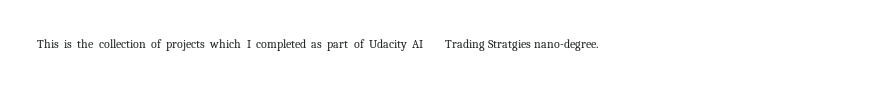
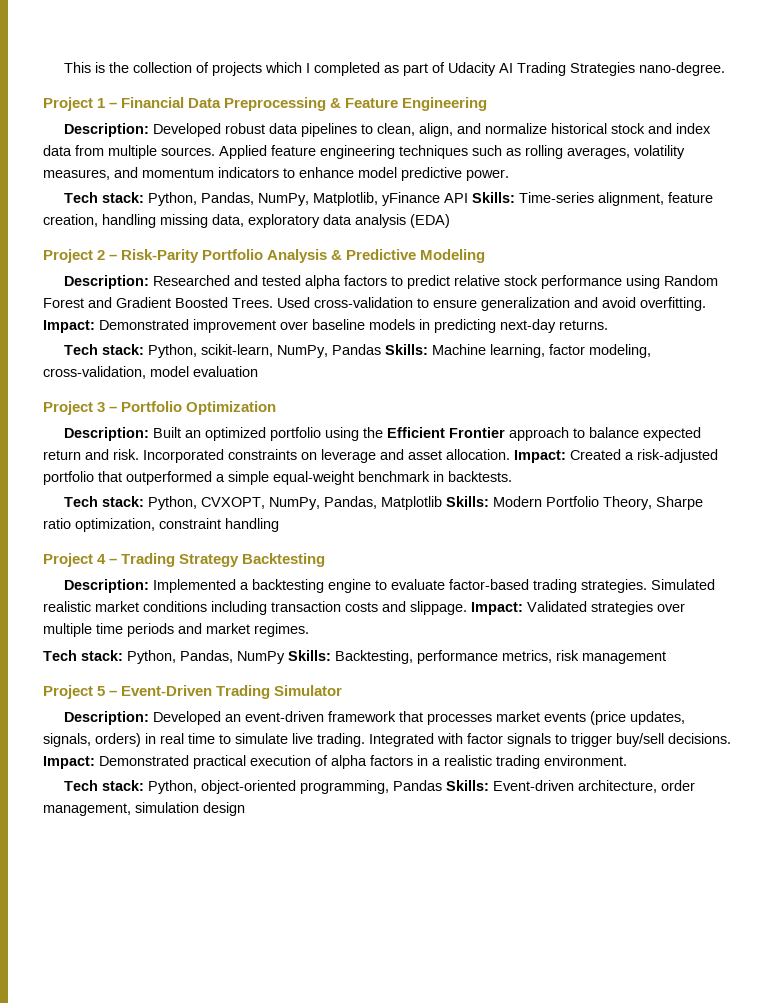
- This is the collection of projects which I completed as part of Udacity AI Trading Stratgies nano-degree.
+ This is the collection of projects which I completed as part of Udacity AI Trading Strategies nano-degree.
+ Project 1 – Financial Data Preprocessing & Feature Engineering
+ Description: Developed robust data pipelines to clean, align, and normalize historical stock and index data from multiple sources. Applied feature engineering techniques such as rolling averages, volatility measures, and momentum indicators to enhance model predictive power.
+ Tech stack: Python, Pandas, NumPy, Matplotlib, yFinance API Skills: Time-series alignment, feature creation, handling missing data, exploratory data analysis (EDA)
+ Project 2 – Risk-Parity Portfolio Analysis & Predictive Modeling
+ Description: Researched and tested alpha factors to predict relative stock performance using Random Forest and Gradient Boosted Trees. Used cross-validation to ensure generalization and avoid overfitting. Impact: Demonstrated improvement over baseline models in predicting next-day returns.
+ Tech stack: Python, scikit-learn, NumPy, Pandas Skills: Machine learning, factor modeling, cross-validation, model evaluation
+ Project 3 – Portfolio Optimization
+ Description: Built an optimized portfolio using the Efficient Frontier approach to balance expected return and risk. Incorporated constraints on leverage and asset allocation. Impact: Created a risk-adjusted portfolio that outperformed a simple equal-weight benchmark in backtests.
+ Tech stack: Python, CVXOPT, NumPy, Pandas, Matplotlib Skills: Modern Portfolio Theory, Sharpe ratio optimization, constraint handling
+ Project 4 – Trading Strategy Backtesting
+ Description: Implemented a backtesting engine to evaluate factor-based trading strategies. Simulated realistic market conditions including transaction costs and slippage. Impact: Validated strategies over multiple time periods and market regimes.
+ Tech stack: Python, Pandas, NumPy Skills: Backtesting, performance metrics, risk management
+ Project 5 – Event-Driven Trading Simulator
+ Description: Developed an event-driven framework that processes market events (price updates, signals, orders) in real time to simulate live trading. Integrated with factor signals to trigger buy/sell decisions. Impact: Demonstrated practical execution of alpha factors in a realistic trading environment.
+ Tech stack: Python, object-oriented programming, Pandas Skills: Event-driven architecture, order management, simulation design

